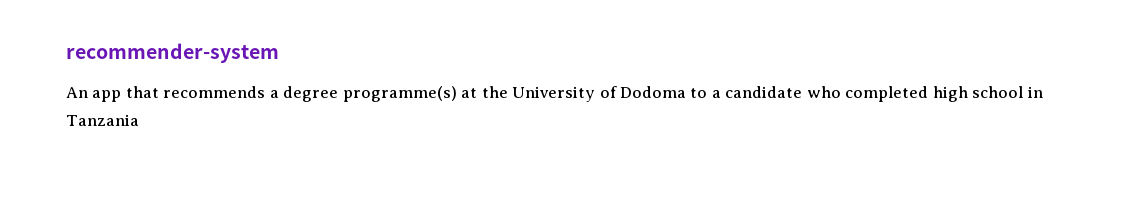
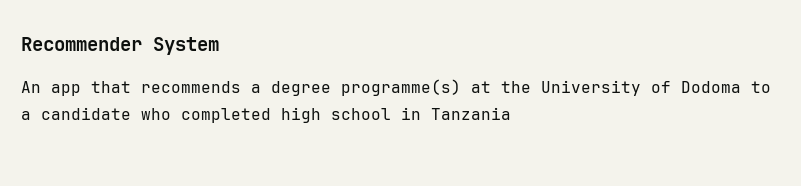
- recommender-system
+ Recommender System

